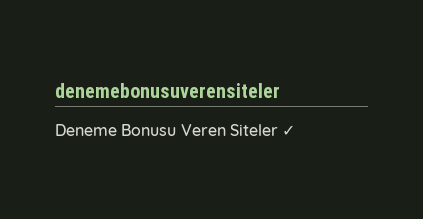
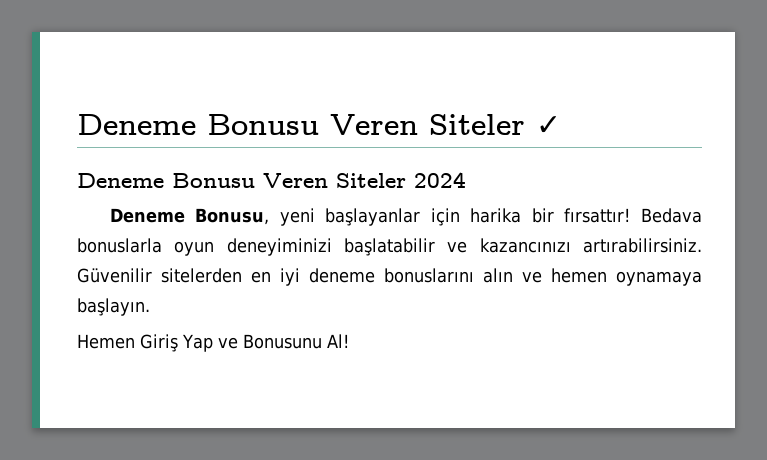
- denemebonusuverensiteler
  Deneme Bonusu Veren Siteler ✓
+ Deneme Bonusu Veren Siteler 2024
+ Deneme Bonusu, yeni başlayanlar için harika bir fırsattır! Bedava bonuslarla oyun deneyiminizi başlatabilir ve kazancınızı artırabilirsiniz. Güvenilir sitelerden en iyi deneme bonuslarını alın ve hemen oynamaya başlayın.
+ Hemen Giriş Yap ve Bonusunu Al!

